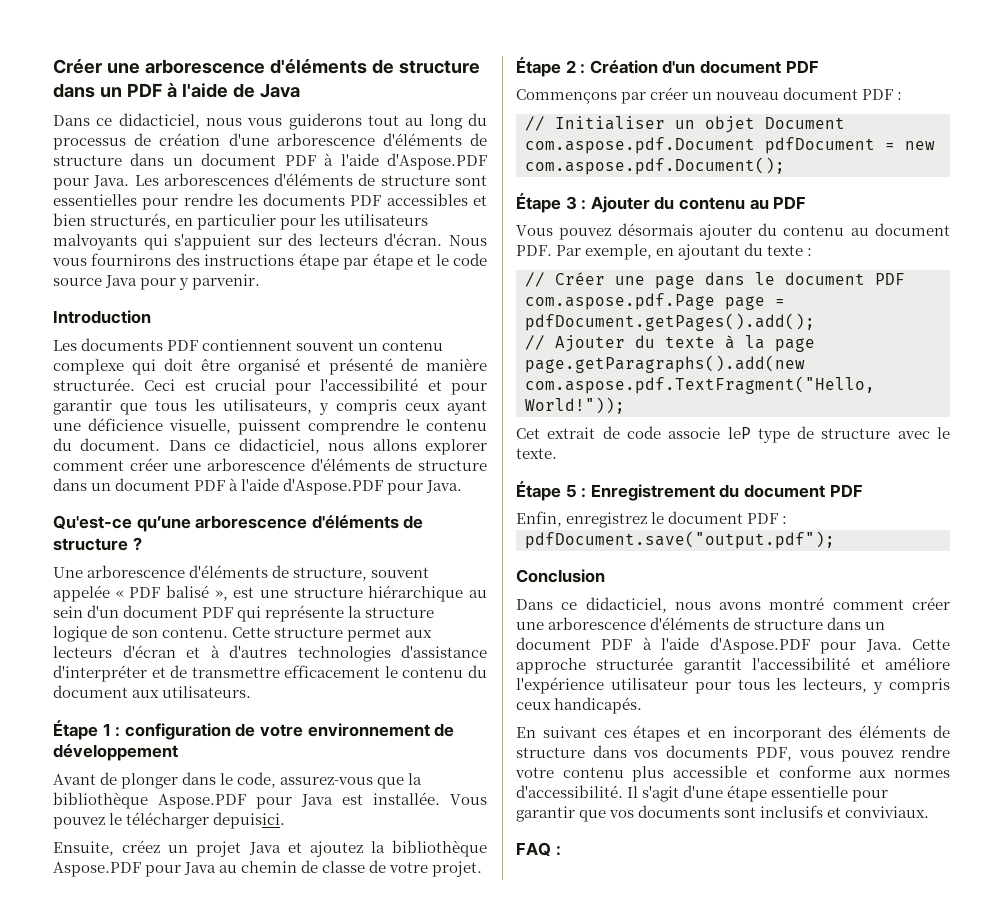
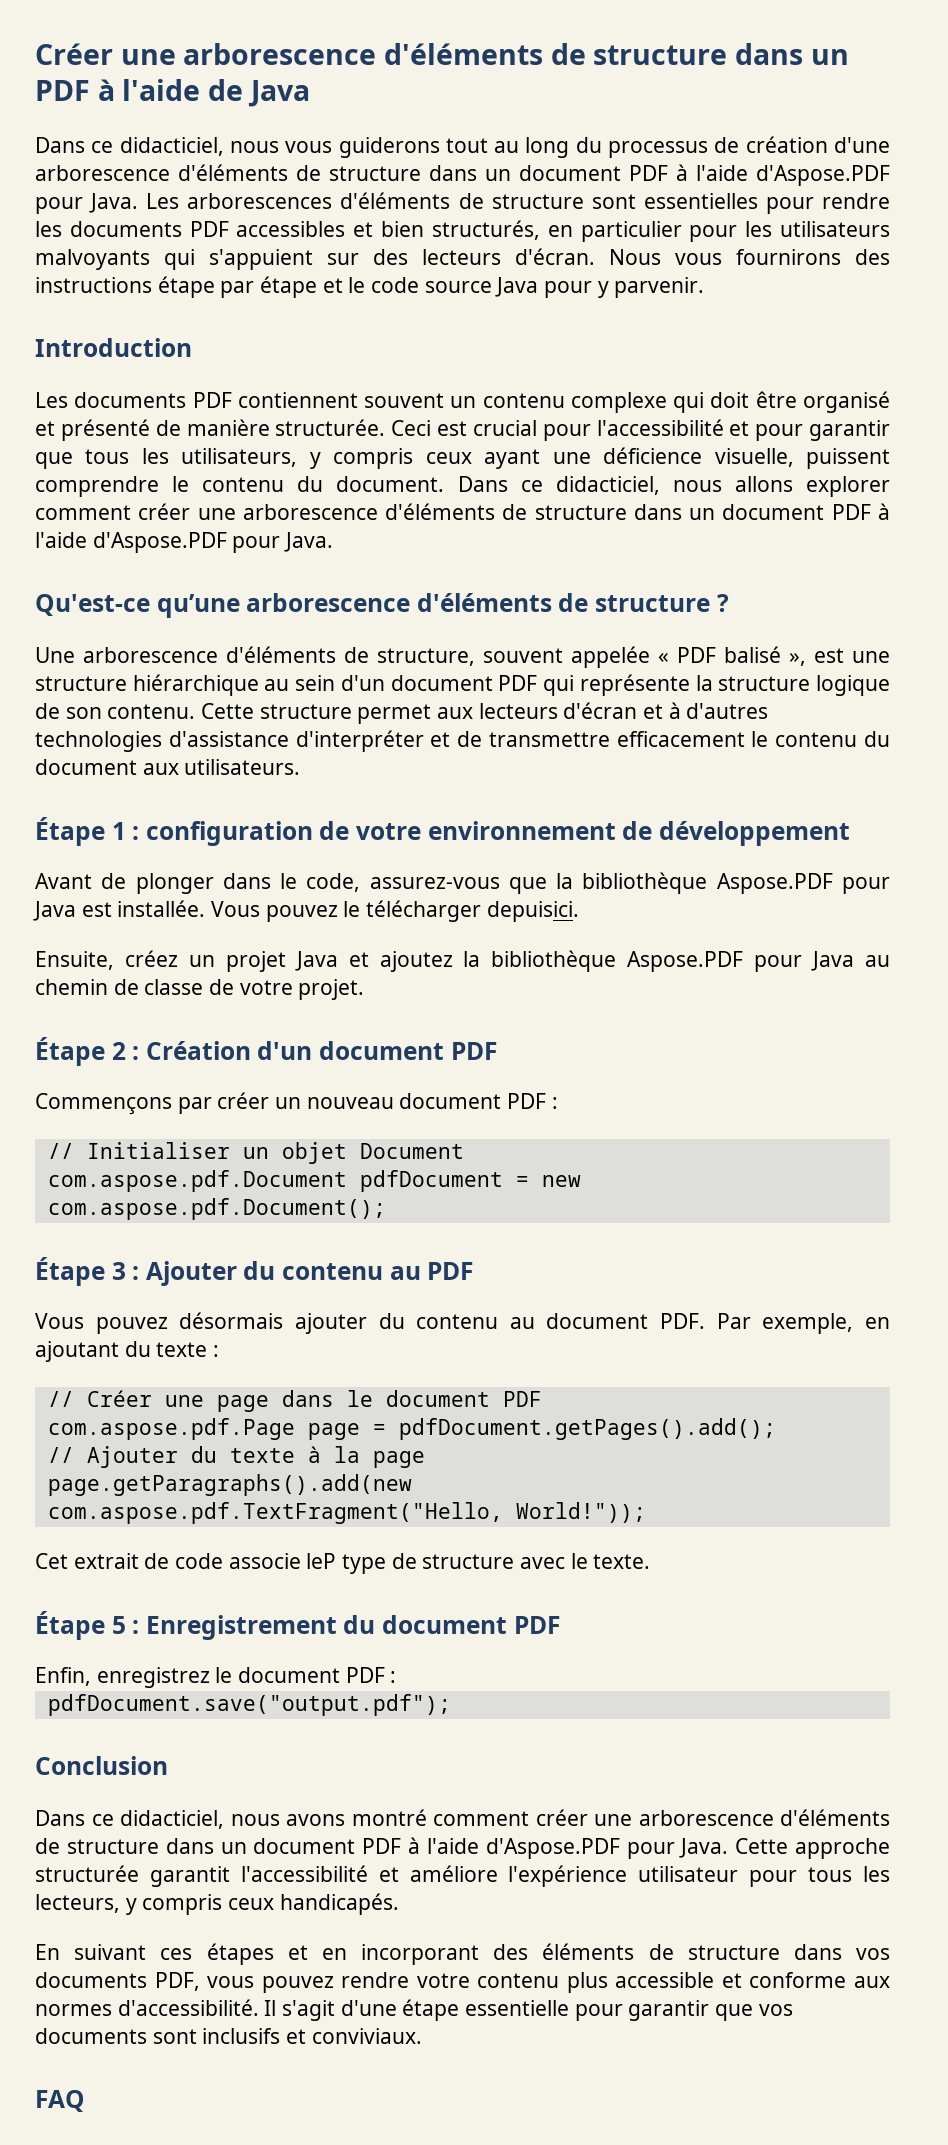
- FAQ :
+ FAQ

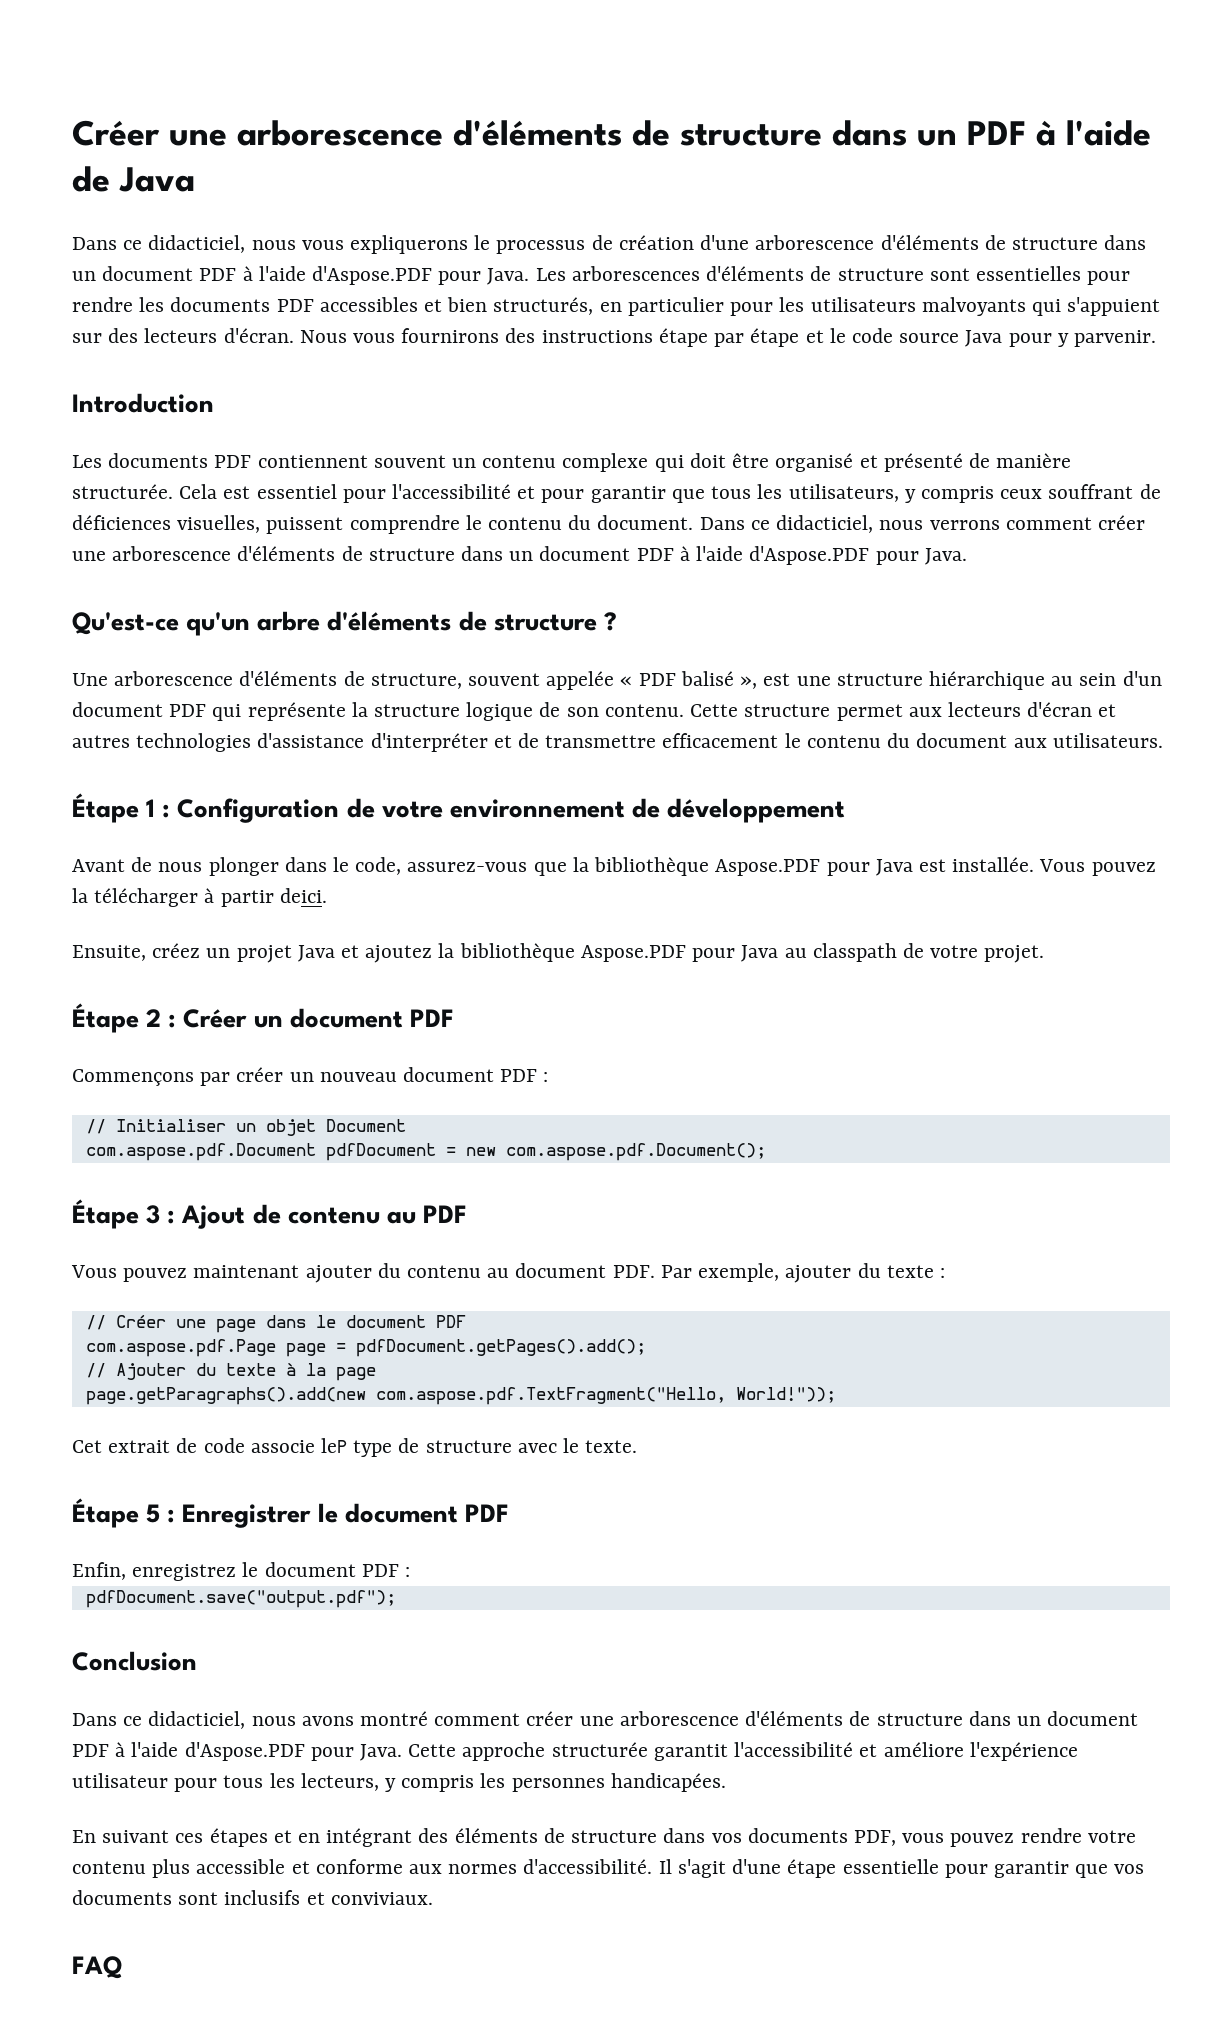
- Dans ce didacticiel, nous vous guiderons tout au long du processus de création d'une arborescence d'éléments de structure dans un document PDF à l'aide d'Aspose.PDF pour Java.
+ Dans ce didacticiel, nous vous expliquerons le processus de création d'une arborescence d'éléments de structure dans un document PDF à l'aide d'Aspose.PDF pour Java.
- Ceci est crucial pour l'accessibilité et pour garantir que tous les utilisateurs, y compris ceux ayant une déficience visuelle, puissent comprendre le contenu du document.
+ Cela est essentiel pour l'accessibilité et pour garantir que tous les utilisateurs, y compris ceux souffrant de déficiences visuelles, puissent comprendre le contenu du document.
- Dans ce didacticiel, nous allons explorer comment créer une arborescence d'éléments de structure dans un document PDF à l'aide d'Aspose.PDF pour Java.
+ Dans ce didacticiel, nous verrons comment créer une arborescence d'éléments de structure dans un document PDF à l'aide d'Aspose.PDF pour Java.
- Qu'est-ce qu’une arborescence d'éléments de structure ?
+ Qu'est-ce qu'un arbre d'éléments de structure ?
- Cette structure permet aux lecteurs d'écran et à d'autres technologies d'assistance d'interpréter et de transmettre efficacement le contenu du document aux utilisateurs.
+ Cette structure permet aux lecteurs d'écran et autres technologies d'assistance d'interpréter et de transmettre efficacement le contenu du document aux utilisateurs.
- Étape 1 : configuration de votre environnement de développement
+ Étape 1 : Configuration de votre environnement de développement
- Avant de plonger dans le code, assurez-vous que la bibliothèque Aspose.PDF pour Java est installée.
+ Avant de nous plonger dans le code, assurez-vous que la bibliothèque Aspose.PDF pour Java est installée.
- Vous pouvez le télécharger depuisici.
+ Vous pouvez la télécharger à partir deici.
- Ensuite, créez un projet Java et ajoutez la bibliothèque Aspose.PDF pour Java au chemin de classe de votre projet.
+ Ensuite, créez un projet Java et ajoutez la bibliothèque Aspose.PDF pour Java au classpath de votre projet.
- Étape 2 : Création d'un document PDF
+ Étape 2 : Créer un document PDF
- Étape 3 : Ajouter du contenu au PDF
+ Étape 3 : Ajout de contenu au PDF
- Vous pouvez désormais ajouter du contenu au document PDF. Par exemple, en ajoutant du texte :
+ Vous pouvez maintenant ajouter du contenu au document PDF. Par exemple, ajouter du texte :
- Étape 5 : Enregistrement du document PDF
+ Étape 5 : Enregistrer le document PDF
- Cette approche structurée garantit l'accessibilité et améliore l'expérience utilisateur pour tous les lecteurs, y compris ceux handicapés.
+ Cette approche structurée garantit l'accessibilité et améliore l'expérience utilisateur pour tous les lecteurs, y compris les personnes handicapées.
- En suivant ces étapes et en incorporant des éléments de structure dans vos documents PDF, vous pouvez rendre votre contenu plus accessible et conforme aux normes d'accessibilité.
+ En suivant ces étapes et en intégrant des éléments de structure dans vos documents PDF, vous pouvez rendre votre contenu plus accessible et conforme aux normes d'accessibilité.

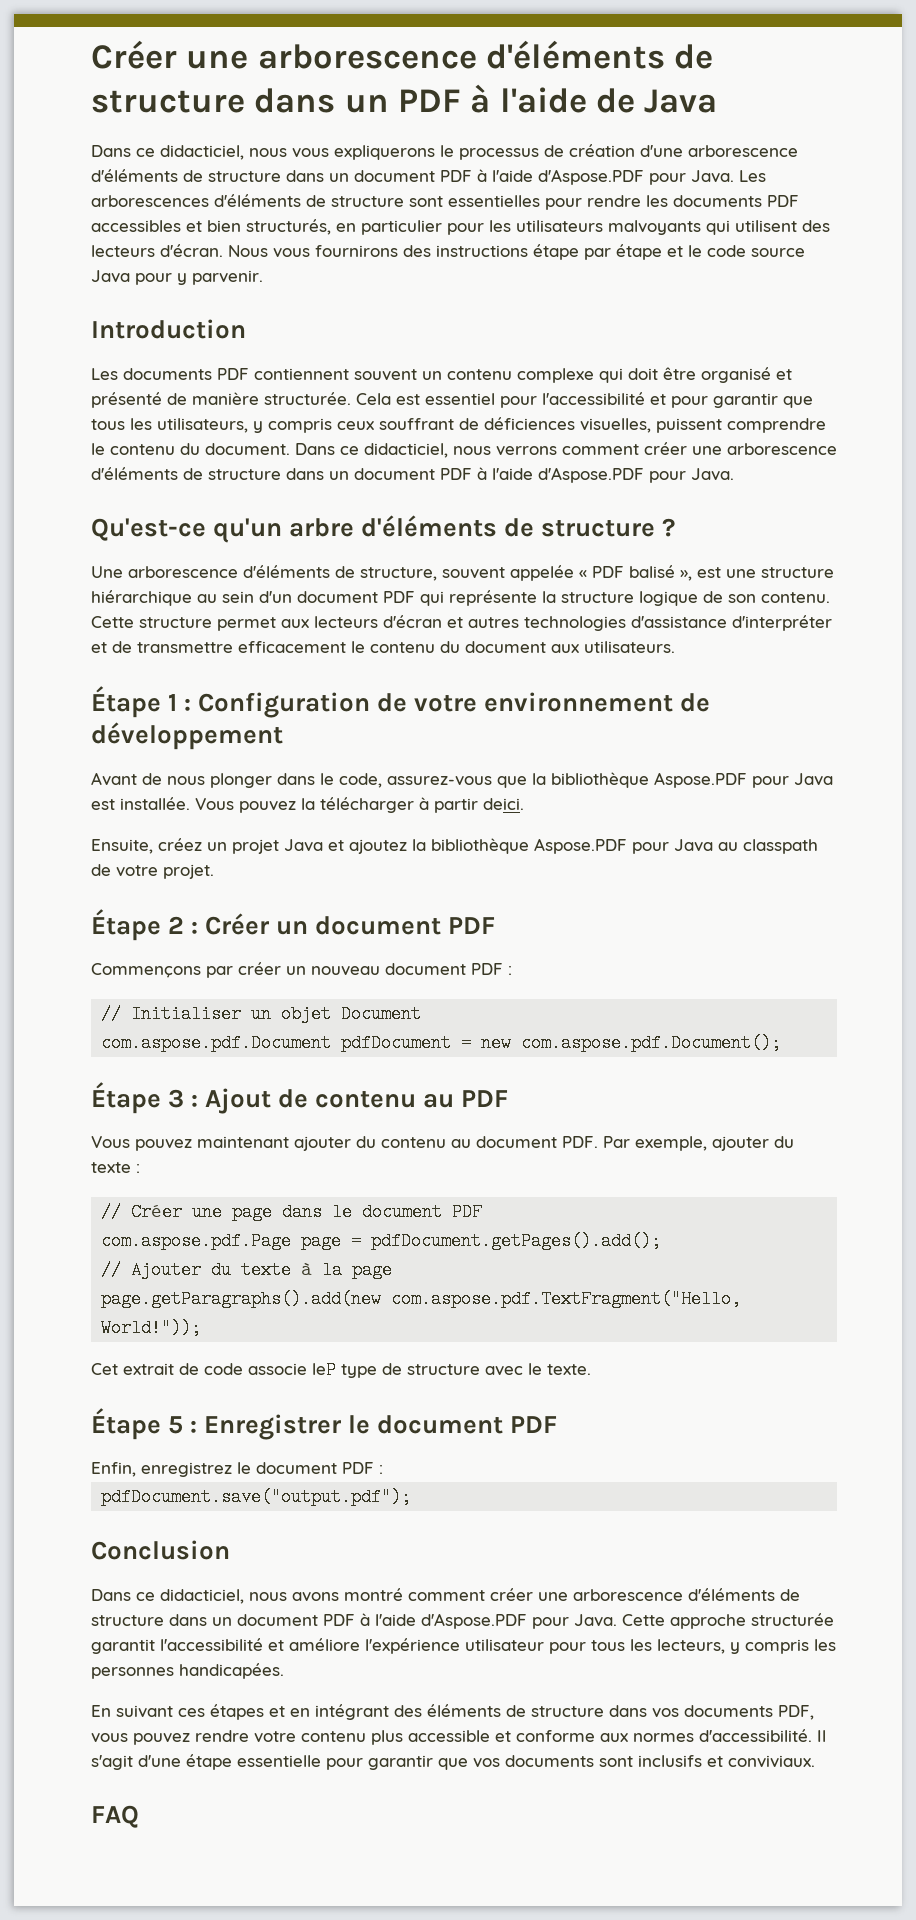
- Les arborescences d'éléments de structure sont essentielles pour rendre les documents PDF accessibles et bien structurés, en particulier pour les utilisateurs malvoyants qui s'appuient sur des lecteurs d'écran.
+ Les arborescences d'éléments de structure sont essentielles pour rendre les documents PDF accessibles et bien structurés, en particulier pour les utilisateurs malvoyants qui utilisent des lecteurs d'écran.

